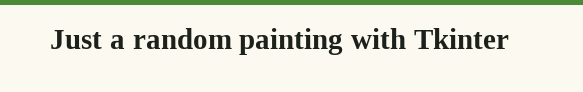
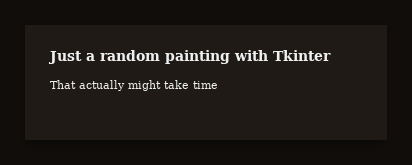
+ That actually might take time

